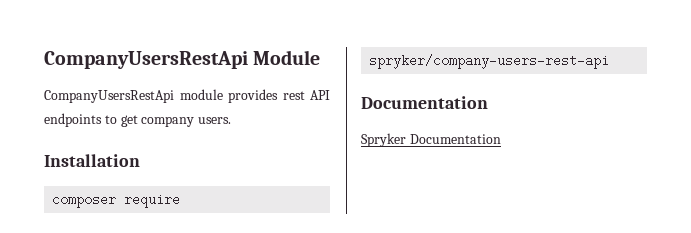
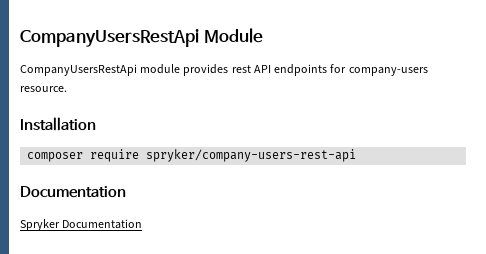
- CompanyUsersRestApi module provides rest API endpoints to get company users.
+ CompanyUsersRestApi module provides rest API endpoints for company-users resource.

